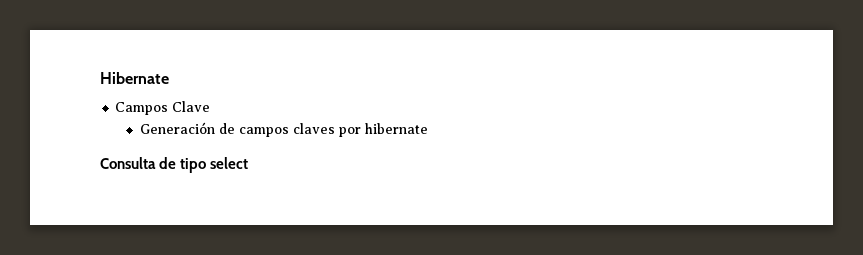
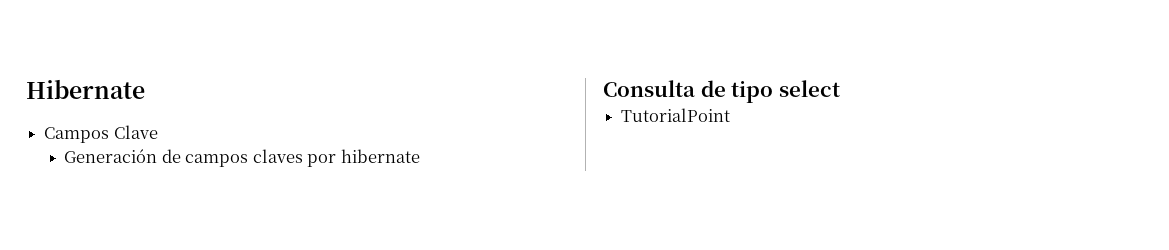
+ TutorialPoint

